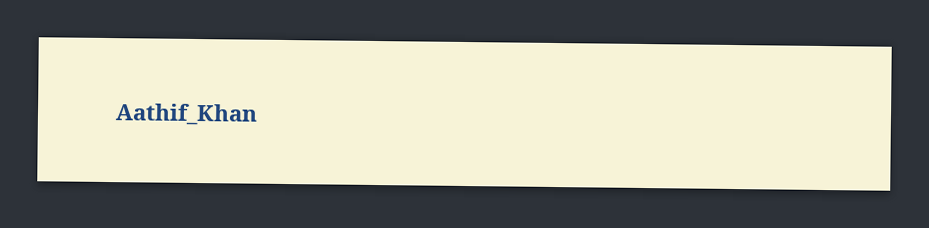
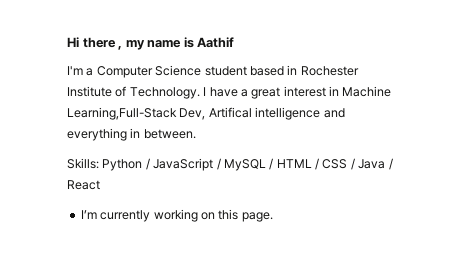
- Aathif_Khan
+ Hi there , my name is Aathif
+ I'm a Computer Science student based in Rochester Institute of Technology. I have a great interest in Machine Learning,Full-Stack Dev, Artifical intelligence and everything in between.
+ Skills: Python / JavaScript / MySQL / HTML / CSS / Java / React
+ I’m currently working on this page.

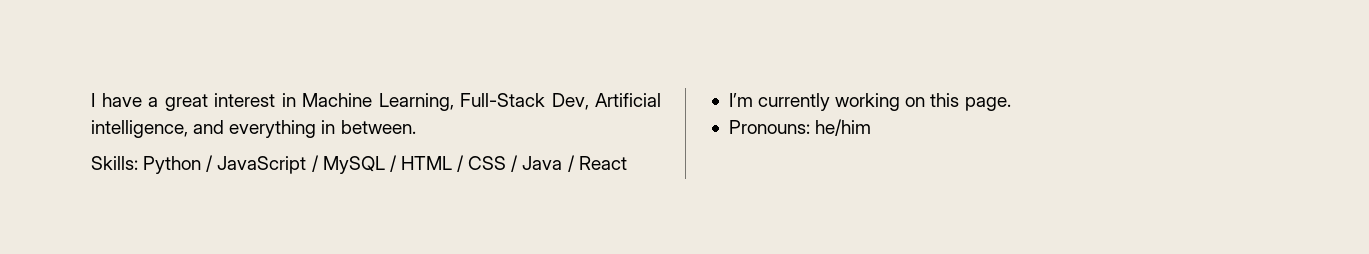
- Hi there , my name is Aathif
- I'm a Computer Science student based in Rochester Institute of Technology. I have a great interest in Machine Learning,Full-Stack Dev, Artifical intelligence and everything in between.
+ I have a great interest in Machine Learning, Full-Stack Dev, Artificial intelligence, and everything in between.
+ Pronouns: he/him

